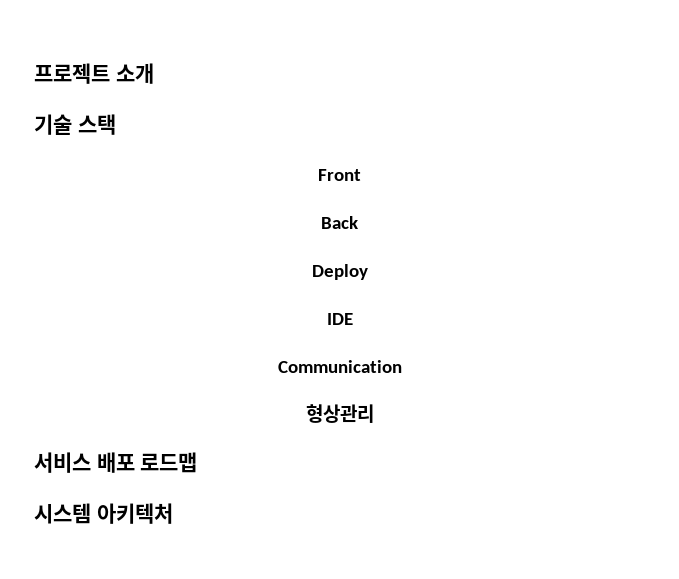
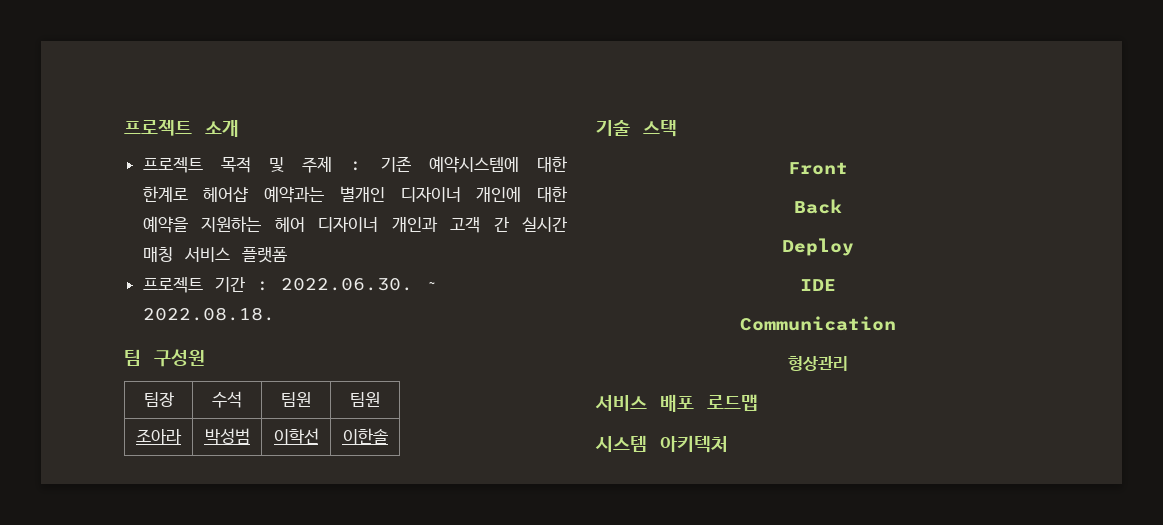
+ 프로젝트 목적 및 주제 : 기존 예약시스템에 대한 한계로 헤어샵 예약과는 별개인 디자이너 개인에 대한 예약을 지원하는 헤어 디자이너 개인과 고객 간 실시간 매칭 서비스 플랫폼
+ 프로젝트 기간 : 2022.06.30. ~ 2022.08.18.
+ 팀 구성원
+ 팀장 | 수석 | 팀원 | 팀원
+ 조아라 | 박성범 | 이학선 | 이한솔

